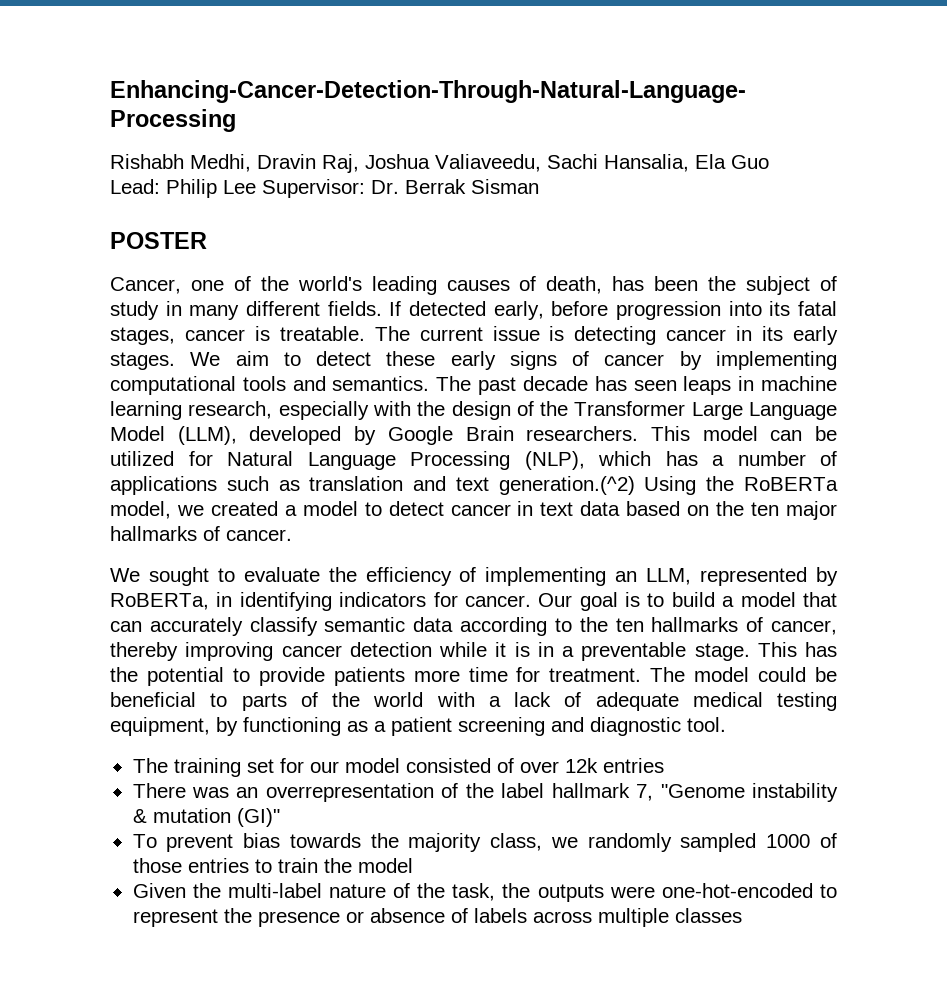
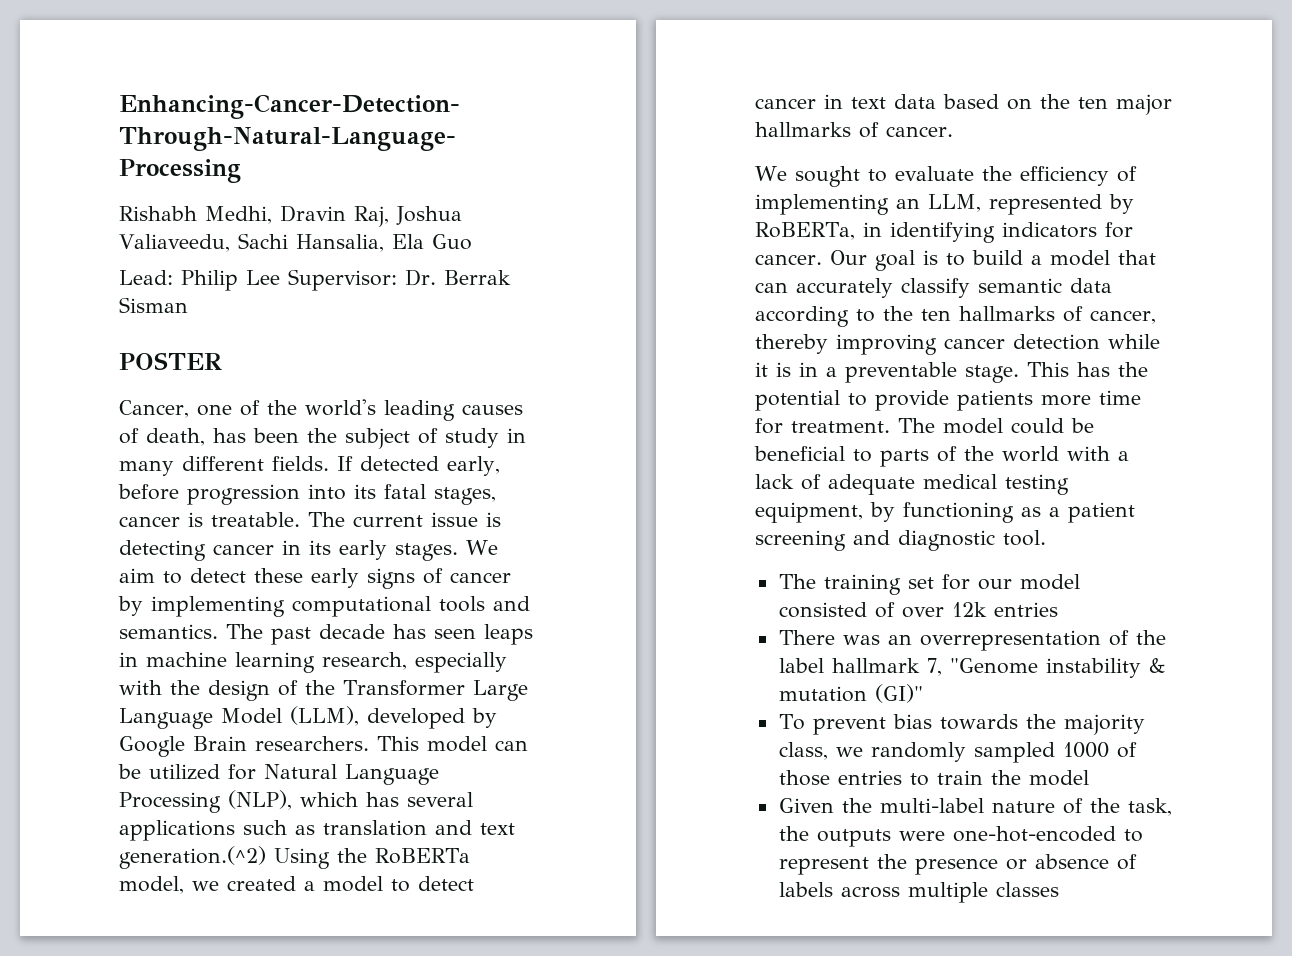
- This model can be utilized for Natural Language Processing (NLP), which has a number of applications such as translation and text generation.(^2) Using the RoBERTa model, we created a model to detect cancer in text data based on the ten major hallmarks of cancer.
+ This model can be utilized for Natural Language Processing (NLP), which has several applications such as translation and text generation.(^2) Using the RoBERTa model, we created a model to detect cancer in text data based on the ten major hallmarks of cancer.

